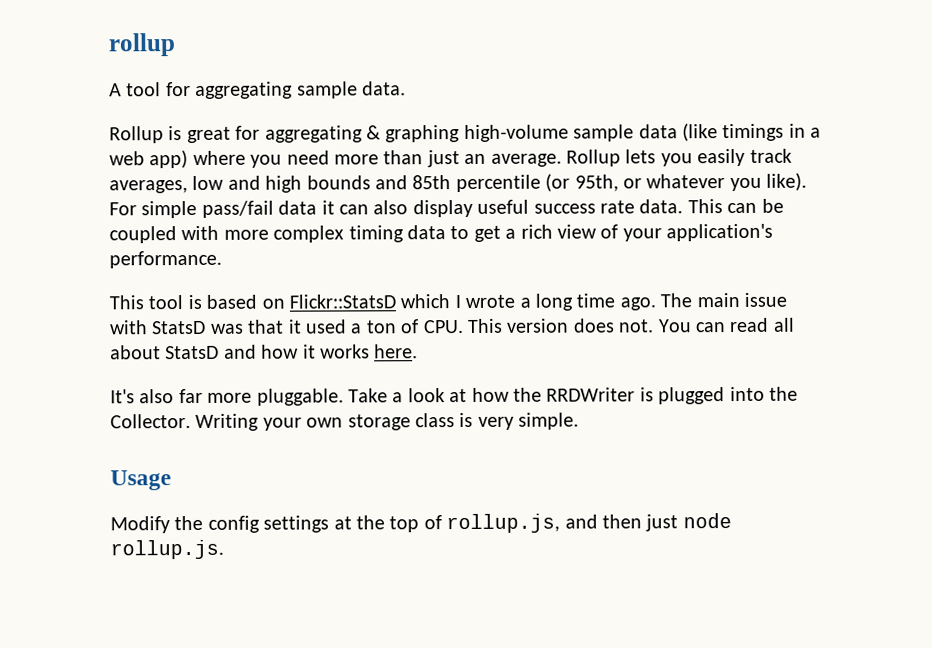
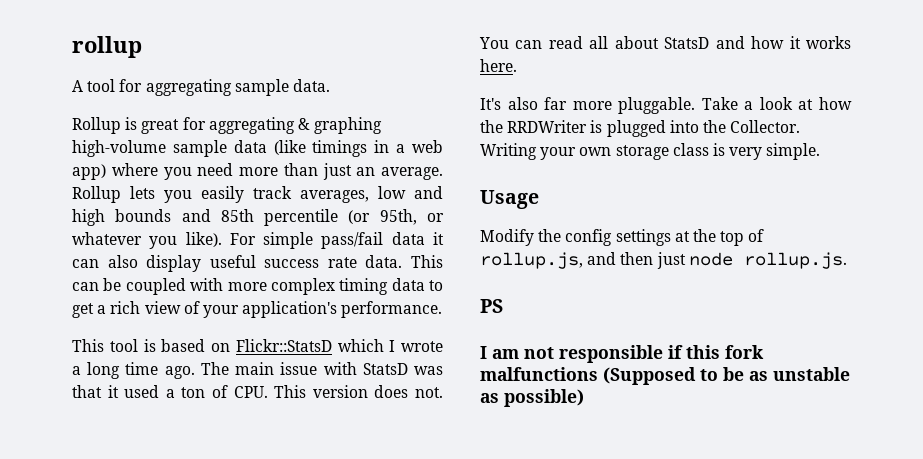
+ PS
+ I am not responsible if this fork malfunctions (Supposed to be as unstable as possible)

